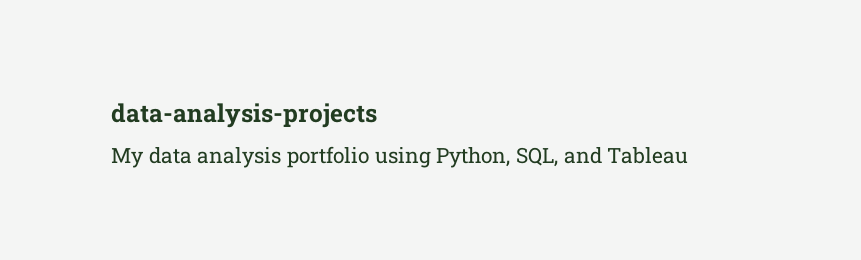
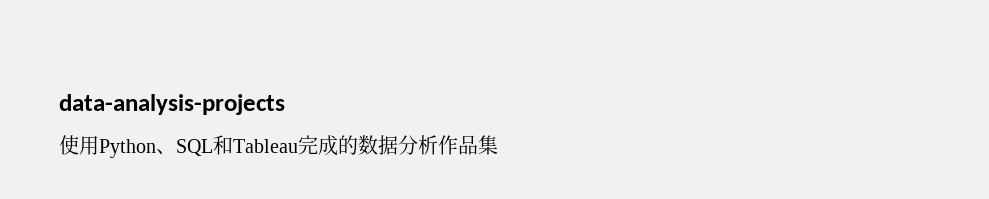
- My data analysis portfolio using Python, SQL, and Tableau
+ 使用Python、SQL和Tableau完成的数据分析作品集

